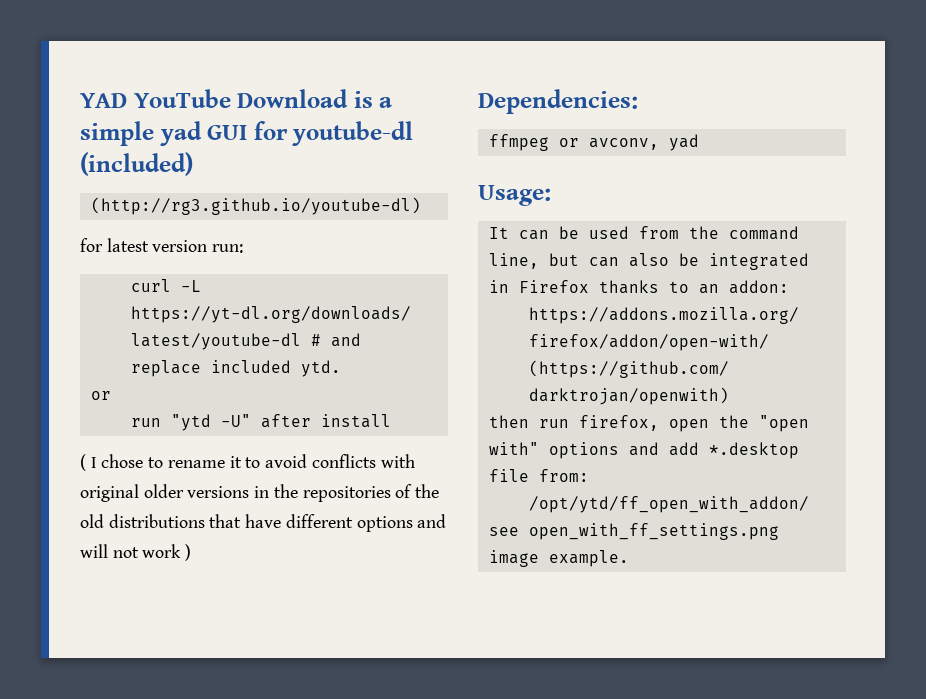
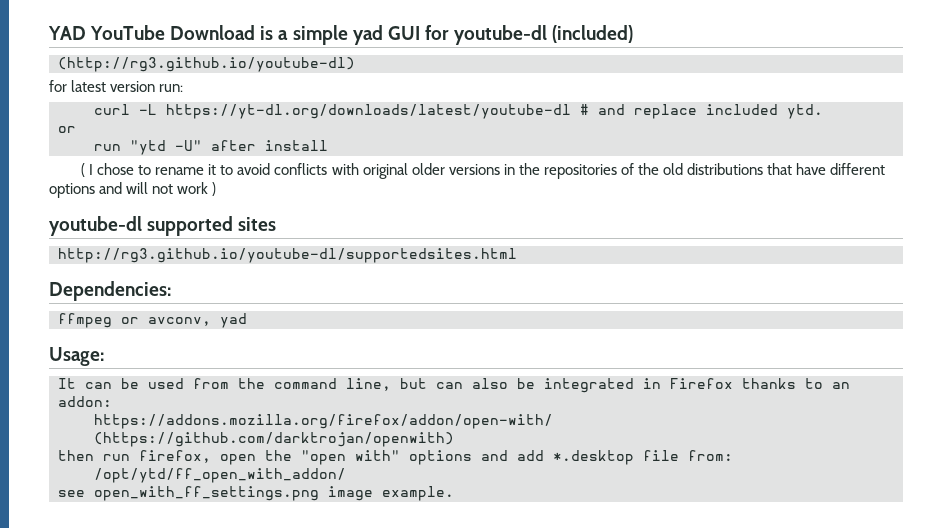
+ youtube-dl supported sites
+ http://rg3.github.io/youtube-dl/supportedsites.html

